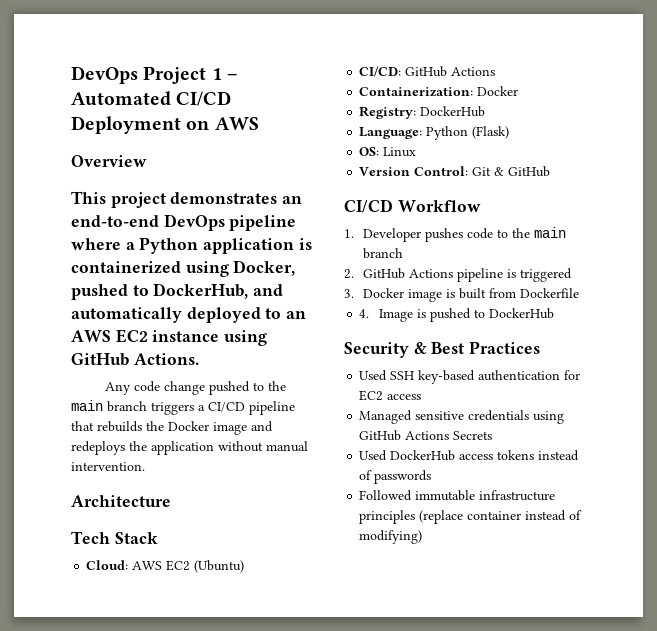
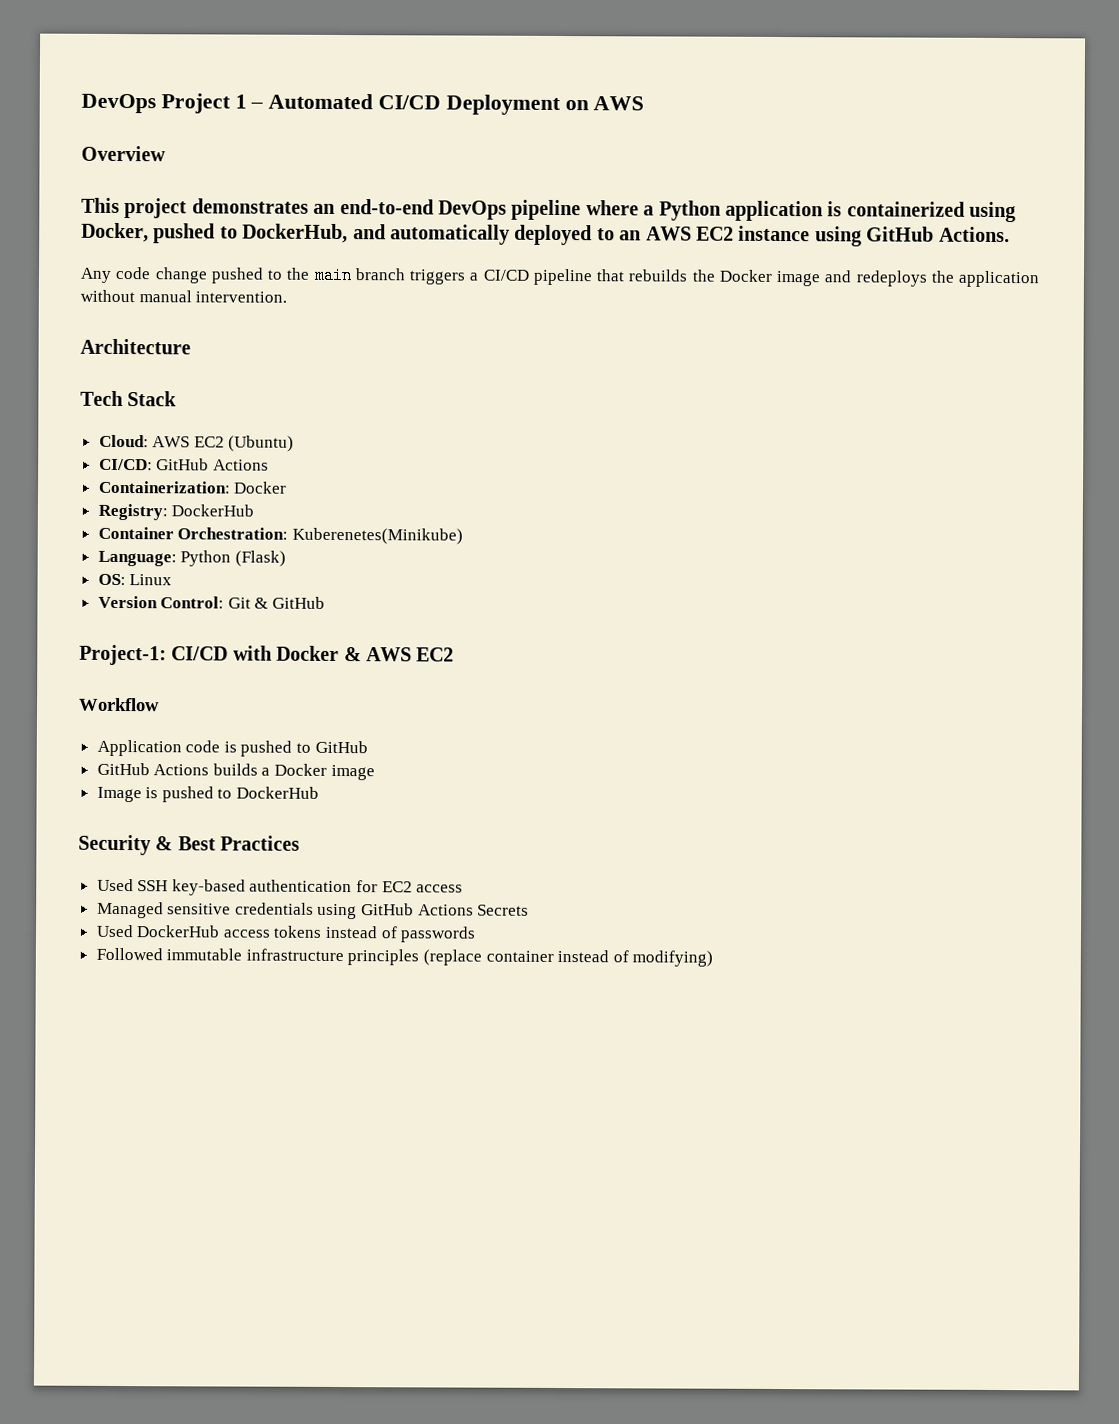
+ Container Orchestration: Kuberenetes(Minikube)
- CI/CD Workflow
- 1. Developer pushes code to the main branch
- 2. GitHub Actions pipeline is triggered
- 3. Docker image is built from Dockerfile
- 4. Image is pushed to DockerHub
+ Project-1: CI/CD with Docker & AWS EC2
+ Workflow
+ Application code is pushed to GitHub
+ GitHub Actions builds a Docker image
+ Image is pushed to DockerHub

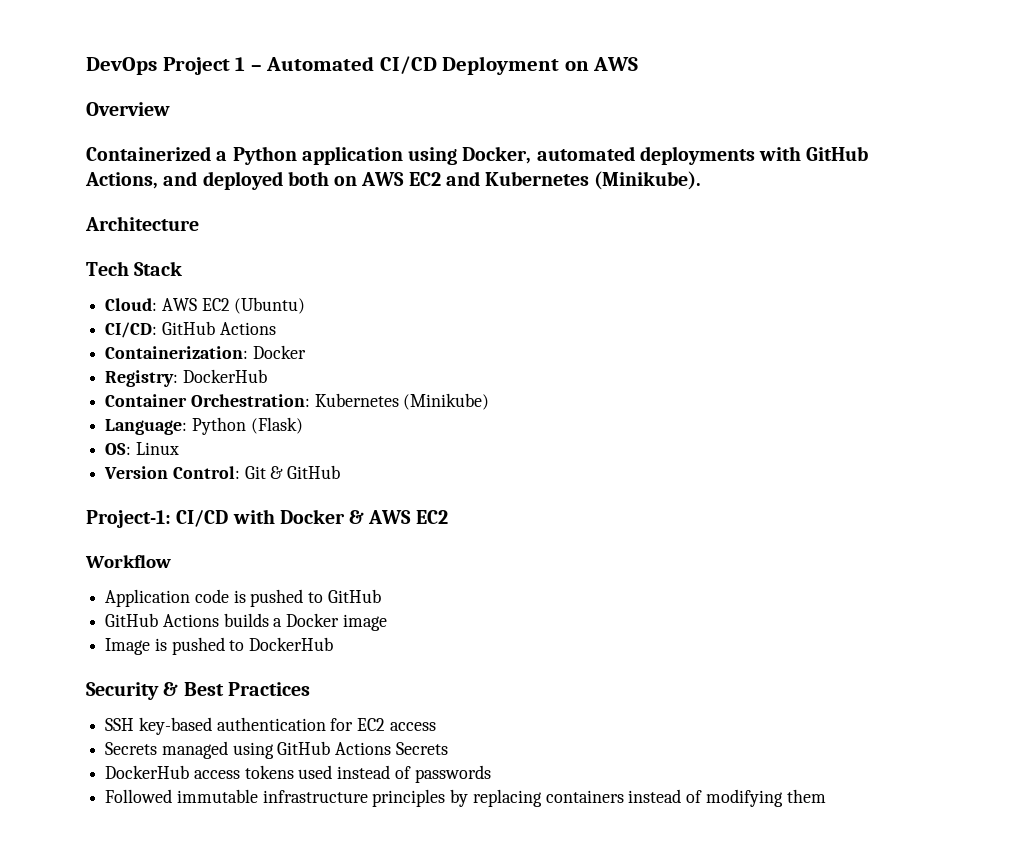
- This project demonstrates an end-to-end DevOps pipeline where a Python application is containerized using Docker, pushed to DockerHub, and automatically deployed to an AWS EC2 instance using GitHub Actions.
- Any code change pushed to the main branch triggers a CI/CD pipeline that rebuilds the Docker image and redeploys the application without manual intervention.
+ Containerized a Python application using Docker, automated deployments with GitHub Actions, and deployed both on AWS EC2 and Kubernetes (Minikube).
- Container Orchestration: Kuberenetes(Minikube)
+ Container Orchestration: Kubernetes (Minikube)
- Used SSH key-based authentication for EC2 access
+ SSH key-based authentication for EC2 access
- Managed sensitive credentials using GitHub Actions Secrets
+ Secrets managed using GitHub Actions Secrets
- Used DockerHub access tokens instead of passwords
+ DockerHub access tokens used instead of passwords
- Followed immutable infrastructure principles (replace container instead of modifying)
+ Followed immutable infrastructure principles by replacing containers instead of modifying them

